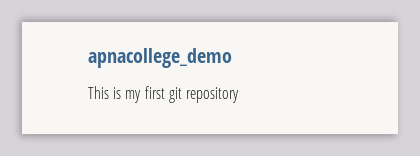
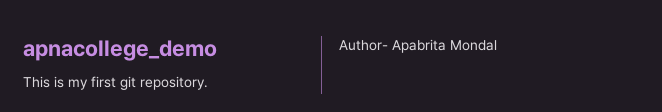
- This is my first git repository
+ This is my first git repository.
+ Author- Apabrita Mondal

